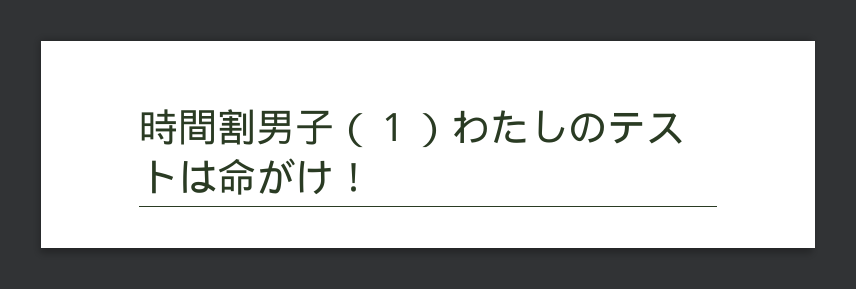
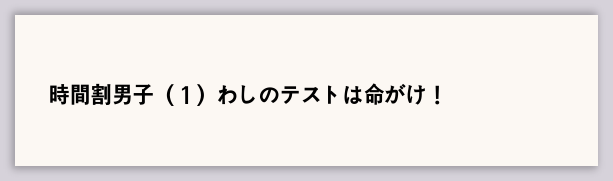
- 時間割男子（１）わたしのテストは命がけ！
+ 時間割男子（１）わしのテストは命がけ！

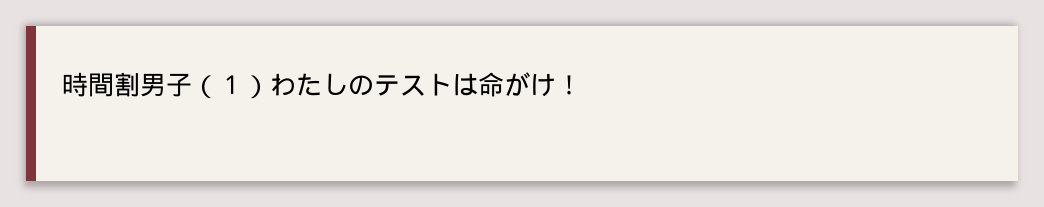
- 時間割男子（１）わしのテストは命がけ！
+ 時間割男子（１）わたしのテストは命がけ！

